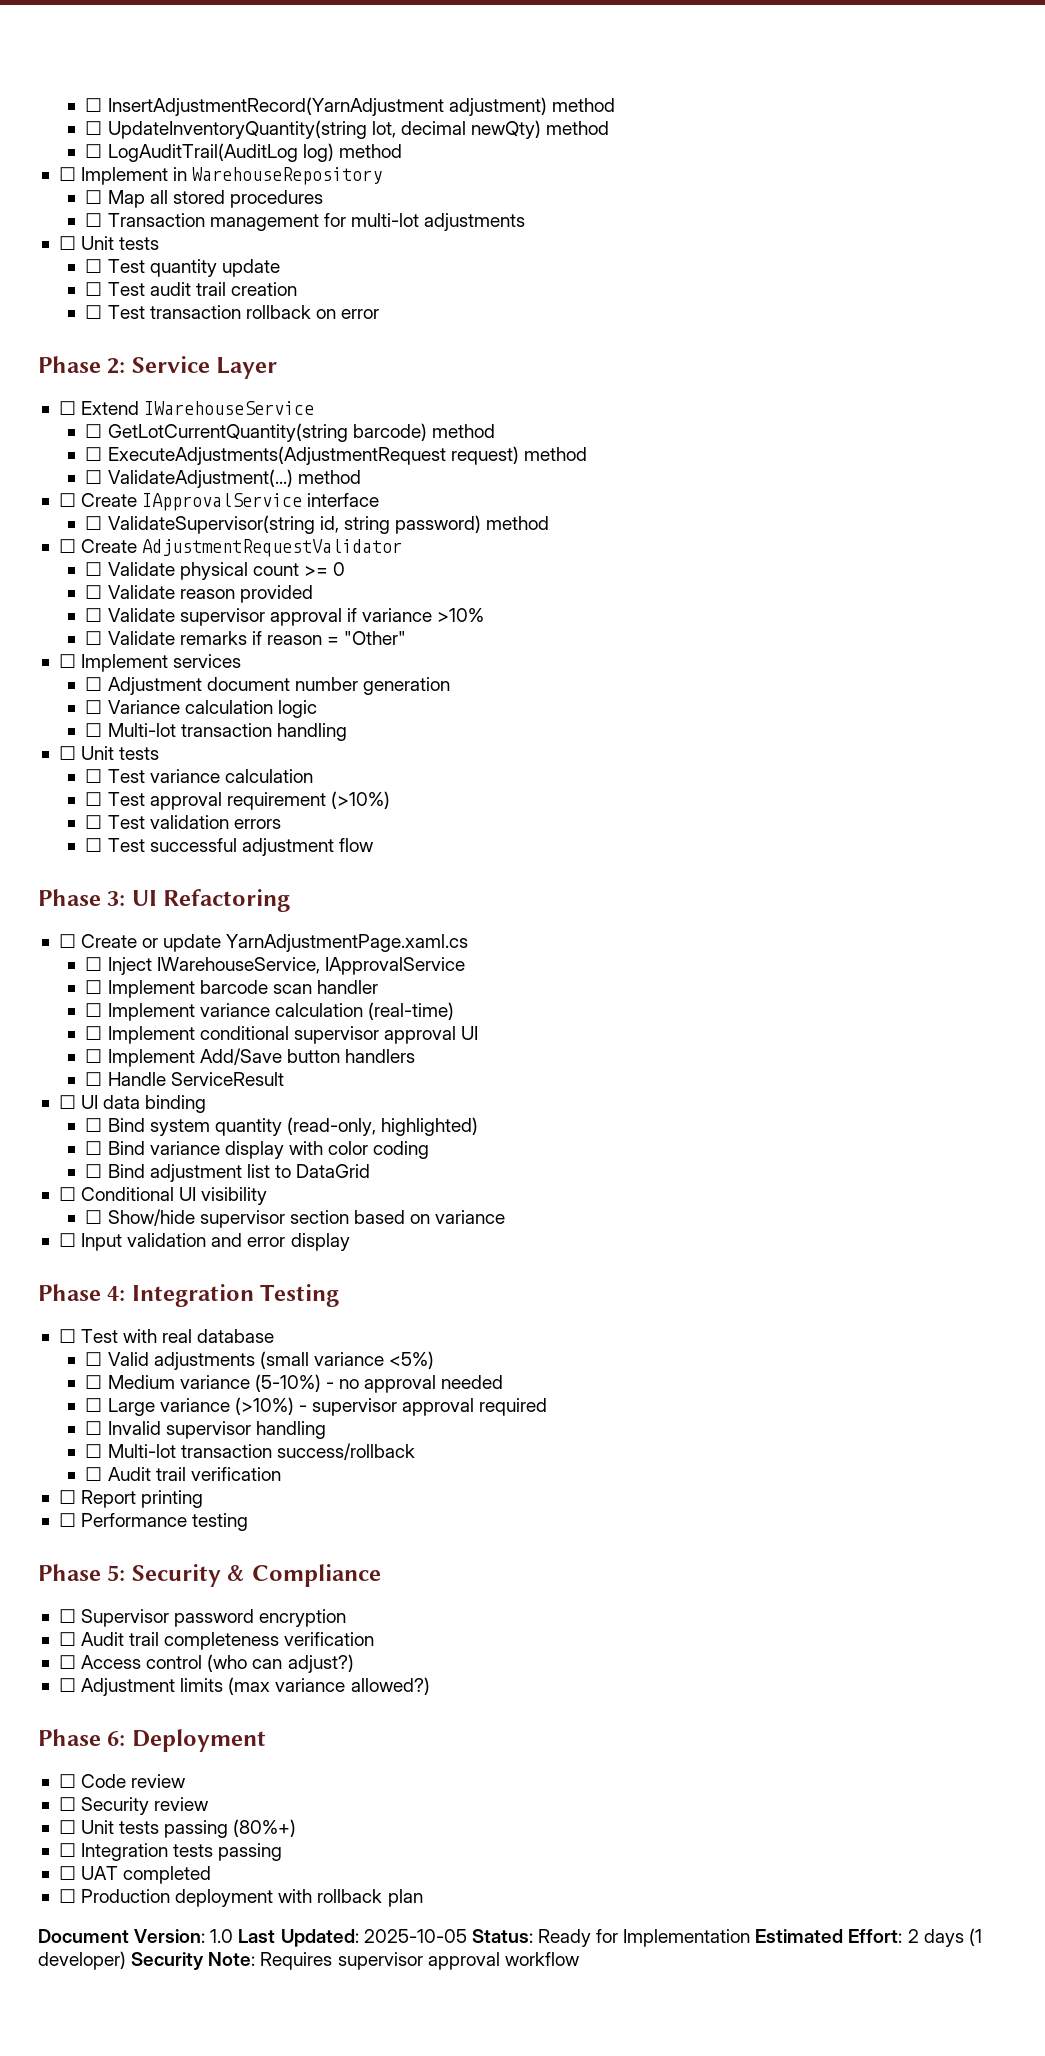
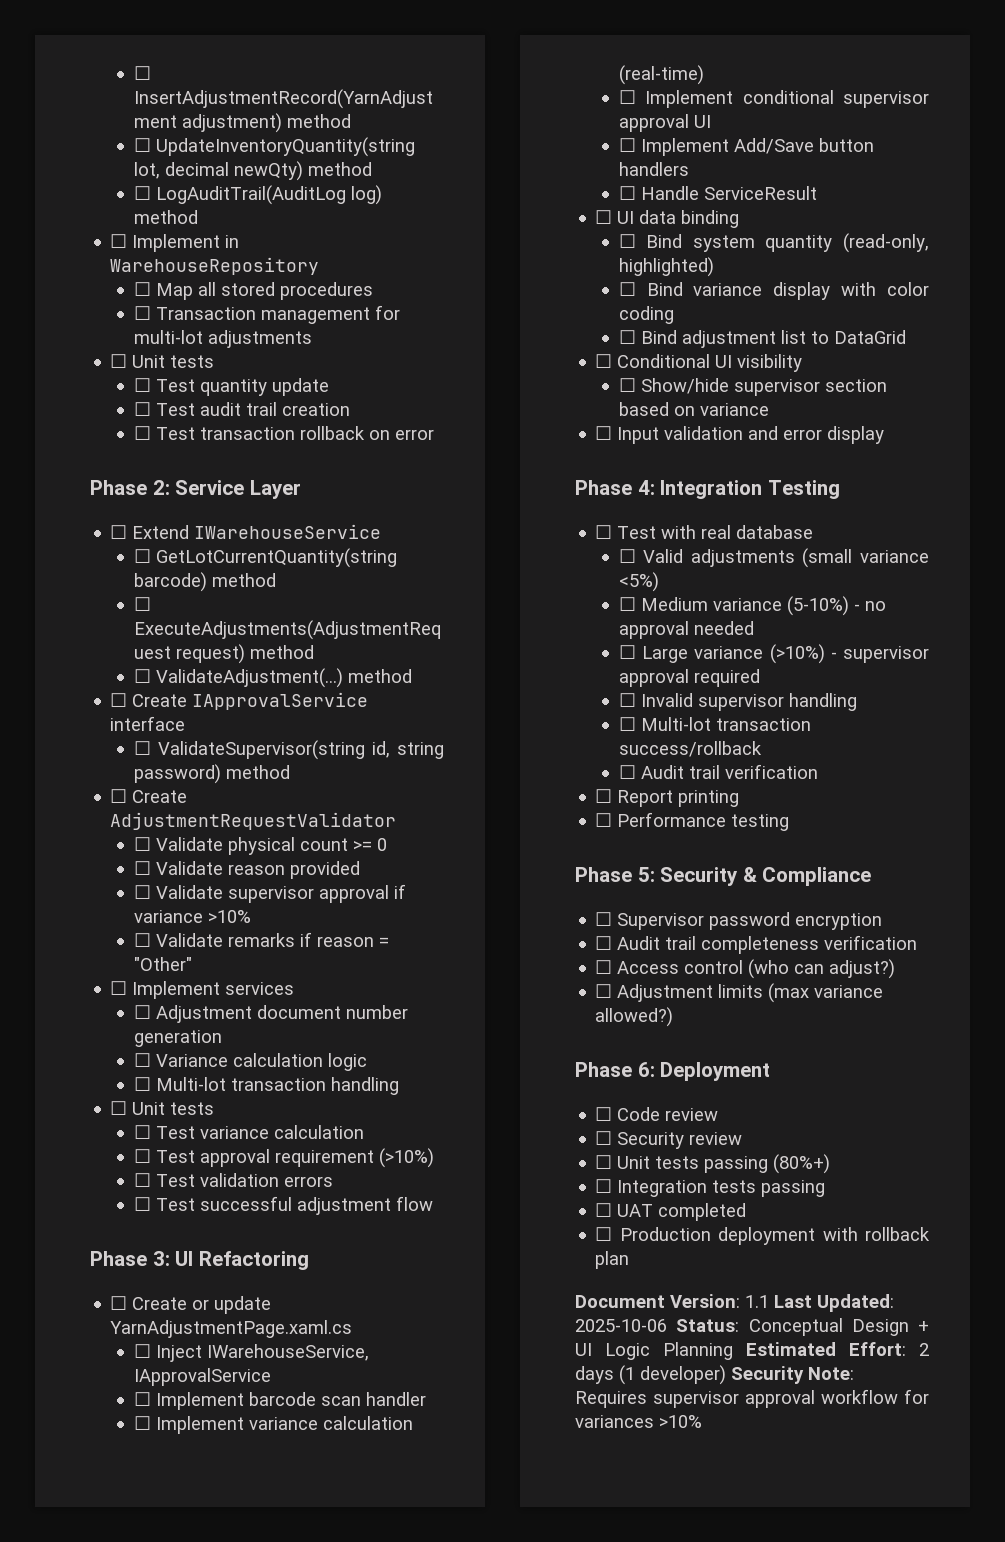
- Document Version: 1.0 Last Updated: 2025-10-05 Status: Ready for Implementation Estimated Effort: 2 days (1 developer) Security Note: Requires supervisor approval workflow
+ Document Version: 1.1 Last Updated: 2025-10-06 Status: Conceptual Design + UI Logic Planning Estimated Effort: 2 days (1 developer) Security Note: Requires supervisor approval workflow for variances >10%

